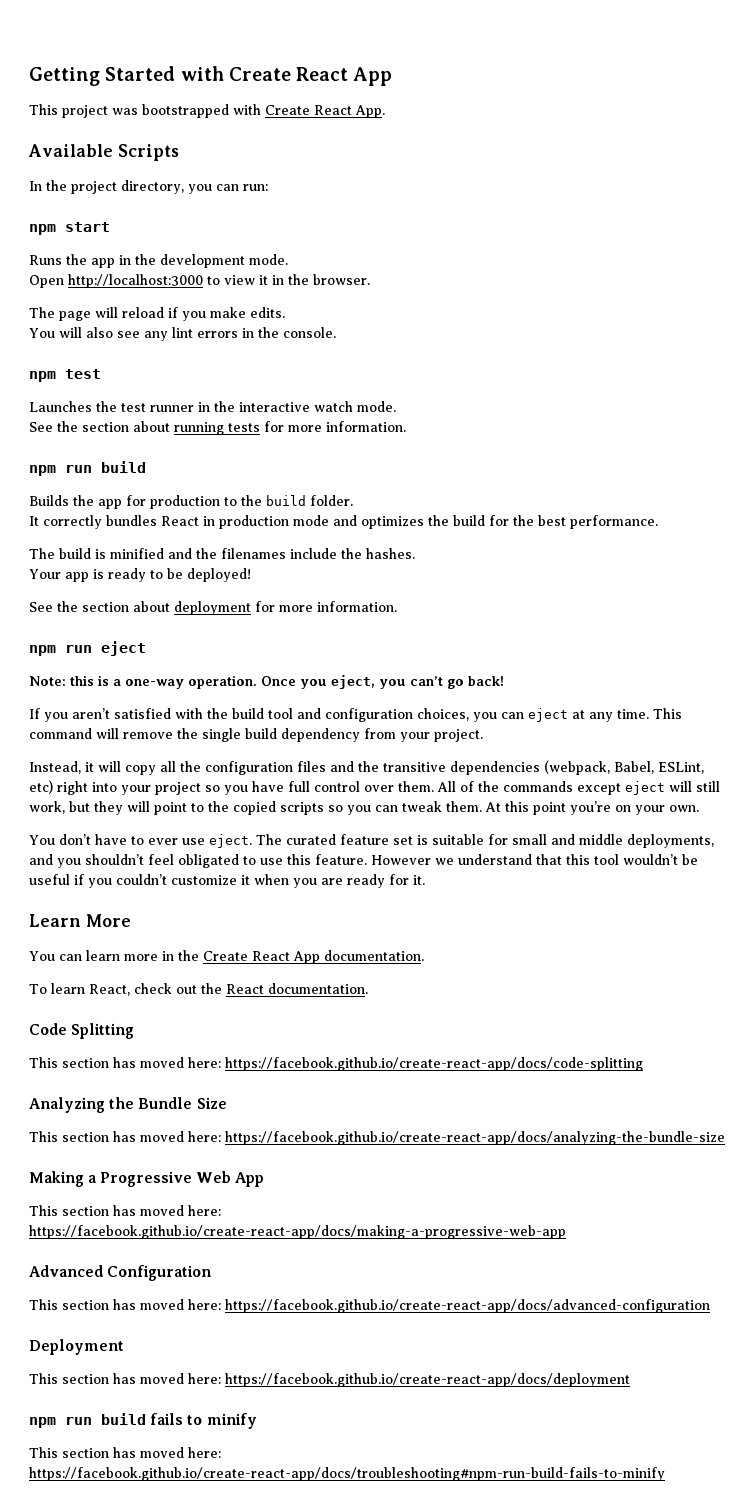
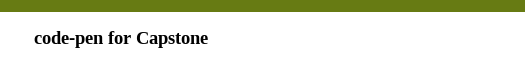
- Getting Started with Create React App
- This project was bootstrapped with Create React App.
- Available Scripts
- In the project directory, you can run:
- npm start
- Runs the app in the development mode.
- Open http://localhost:3000 to view it in the browser.
- The page will reload if you make edits.
- You will also see any lint errors in the console.
- npm test
- Launches the test runner in the interactive watch mode.
- See the section about running tests for more information.
- npm run build
- Builds the app for production to the build folder.
- It correctly bundles React in production mode and optimizes the build for the best performance.
- The build is minified and the filenames include the hashes.
- Your app is ready to be deployed!
- See the section about deployment for more information.
- npm run eject
- Note: this is a one-way operation. Once you eject, you can’t go back!
- If you aren’t satisfied with the build tool and configuration choices, you can eject at any time. This command will remove the single build dependency from your project.
- Instead, it will copy all the configuration files and the transitive dependencies (webpack, Babel, ESLint, etc) right into your project so you have full control over them. All of the commands except eject will still work, but they will point to the copied scripts so you can tweak them. At this point you’re on your own.
- You don’t have to ever use eject. The curated feature set is suitable for small and middle deployments, and you shouldn’t feel obligated to use this feature. However we understand that this tool wouldn’t be useful if you couldn’t customize it when you are ready for it.
- Learn More
- You can learn more in the Create React App documentation.
- To learn React, check out the React documentation.
- Code Splitting
- This section has moved here: https://facebook.github.io/create-react-app/docs/code-splitting
- Analyzing the Bundle Size
- This section has moved here: https://facebook.github.io/create-react-app/docs/analyzing-the-bundle-size
- Making a Progressive Web App
- This section has moved here: https://facebook.github.io/create-react-app/docs/making-a-progressive-web-app
- Advanced Configuration
- This section has moved here: https://facebook.github.io/create-react-app/docs/advanced-configuration
- Deployment
- This section has moved here: https://facebook.github.io/create-react-app/docs/deployment
- npm run build fails to minify
- This section has moved here: https://facebook.github.io/create-react-app/docs/troubleshooting#npm-run-build-fails-to-minify
+ code-pen for Capstone

